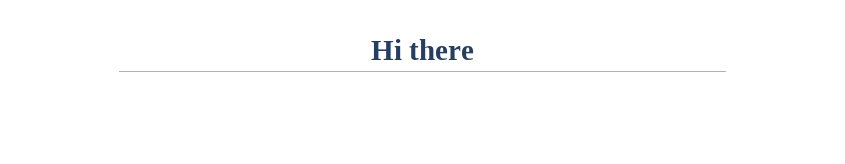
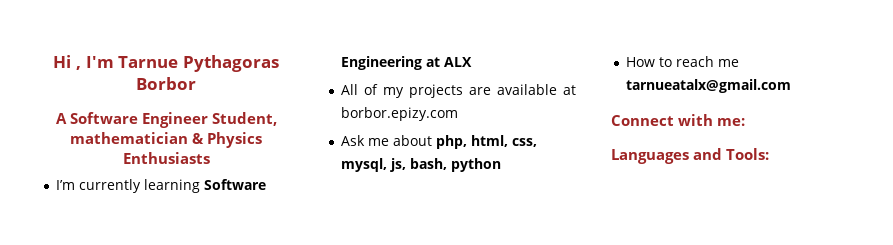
- Hi there
+ Hi , I'm Tarnue Pythagoras Borbor
+ A Software Engineer Student, mathematician & Physics Enthusiasts
+ I’m currently learning Software Engineering at ALX
+ All of my projects are available at borbor.epizy.com
+ Ask me about php, html, css, mysql, js, bash, python
+ How to reach me tarnueatalx@gmail.com
+ Connect with me:
+ Languages and Tools:

